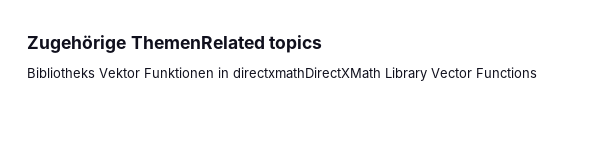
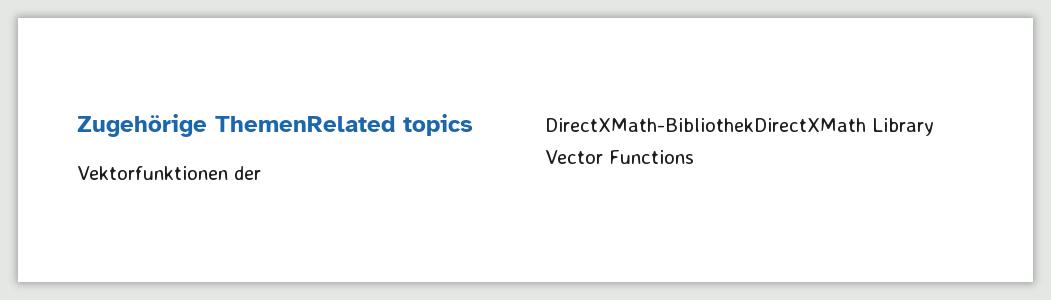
- Bibliotheks Vektor Funktionen in directxmathDirectXMath Library Vector Functions
+ Vektorfunktionen der DirectXMath-BibliothekDirectXMath Library Vector Functions

